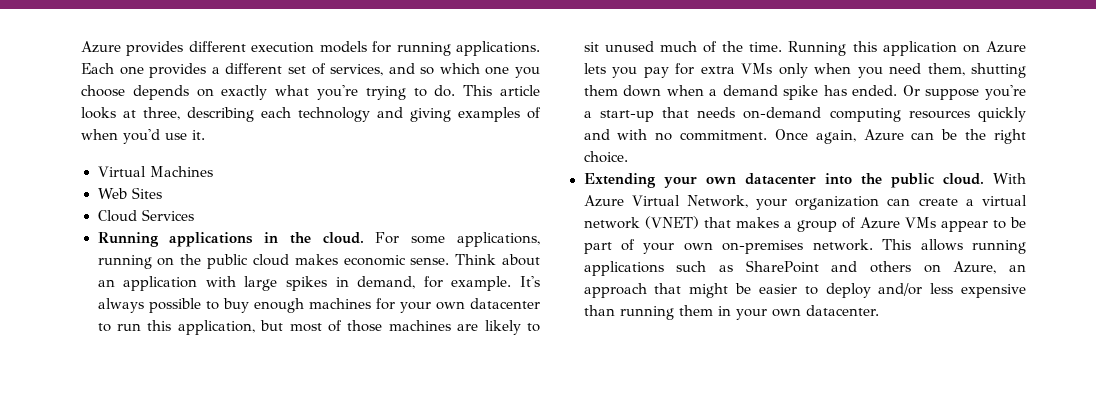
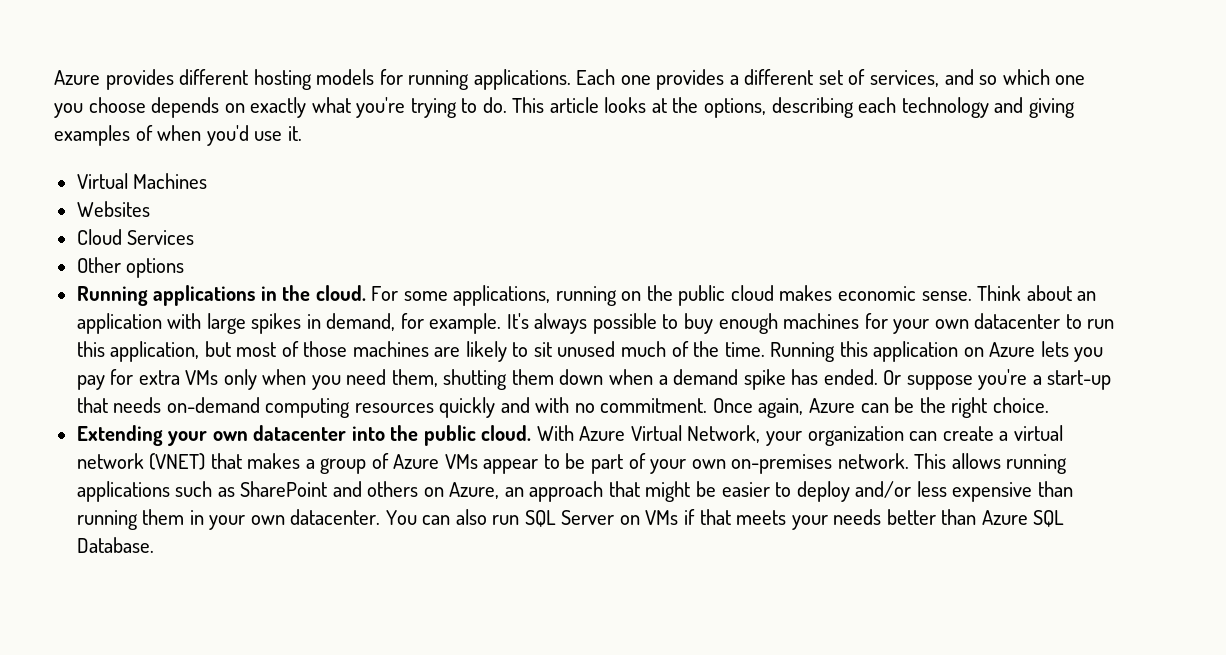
- Azure provides different execution models for running applications.
+ Azure provides different hosting models for running applications.
- This article looks at three, describing each technology and giving examples of when you'd use it.
+ This article looks at the options, describing each technology and giving examples of when you'd use it.
- Web Sites
+ Websites
+ Other options
+ You can also run SQL Server on VMs if that meets your needs better than Azure SQL Database.

